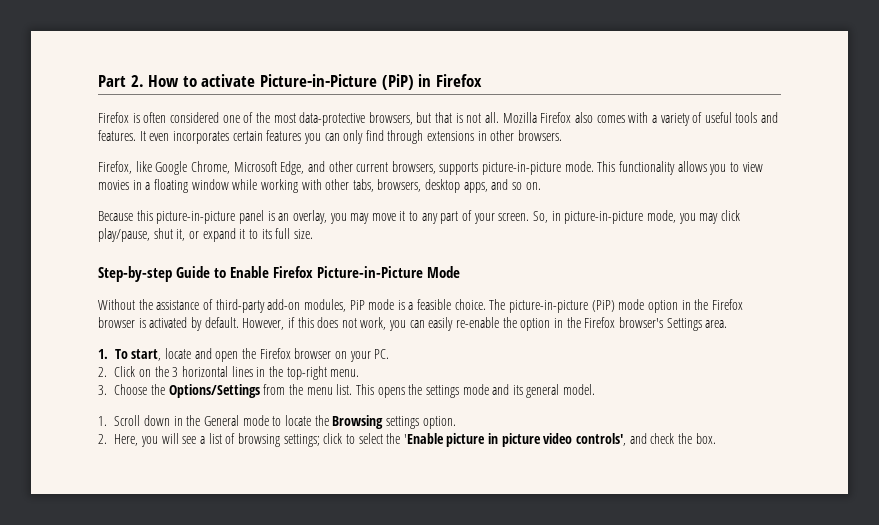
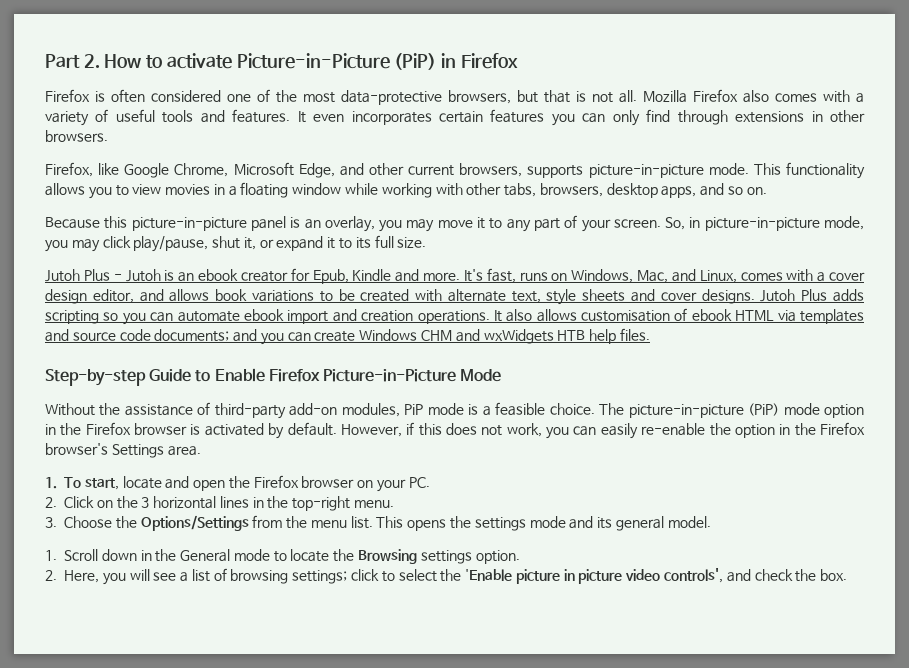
+ Jutoh Plus - Jutoh is an ebook creator for Epub, Kindle and more. It's fast, runs on Windows, Mac, and Linux, comes with a cover design editor, and allows book variations to be created with alternate text, style sheets and cover designs. Jutoh Plus adds scripting so you can automate ebook import and creation operations. It also allows customisation of ebook HTML via templates and source code documents; and you can create Windows CHM and wxWidgets HTB help files.

